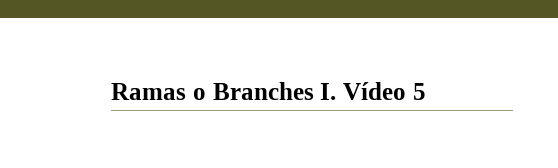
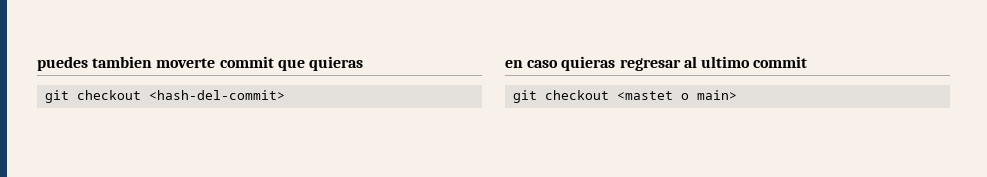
- Ramas o Branches I. Vídeo 5
+ puedes tambien moverte commit que quieras
+ git checkout <hash-del-commit>
+ en caso quieras regresar al ultimo commit
+ git checkout <mastet o main>

